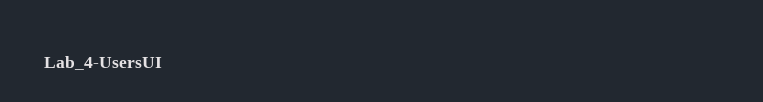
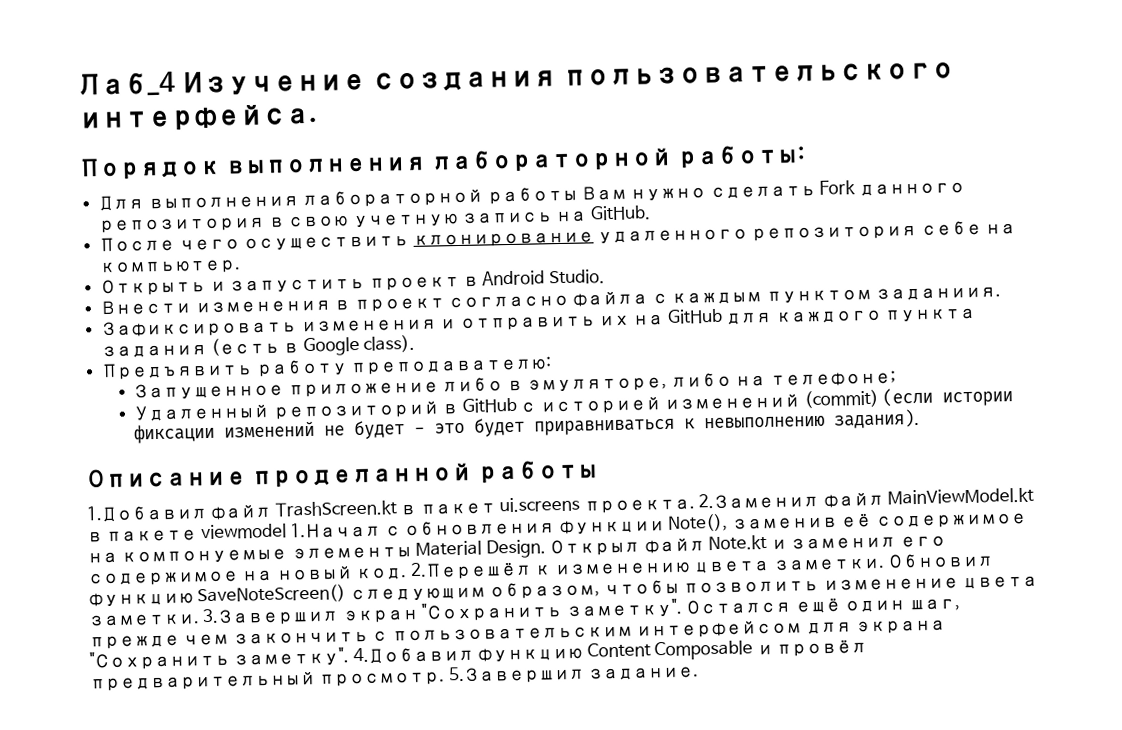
- Lab_4-UsersUI
+ Лаб_4 Изучение создания пользовательского интерфейса.
+ Порядок выполнения лабораторной работы:
+ Для выполнения лабораторной работы Вам нужно сделать Fork данного репозитория в свою учетную запись на GitHub.
+ После чего осуществить клонирование удаленного репозитория себе на компьютер.
+ Открыть и запустить проект в Android Studio.
+ Внести изменения в проект согласно файла с каждым пунктом заданиия.
+ Зафиксировать изменения и отправить их на GitHub для каждого пункта задания (есть в Google class).
+ Предъявить работу преподавателю:
+ Запущенное приложение либо в эмуляторе, либо на телефоне;
+ Удаленный репозиторий в GitHub с историей изменений (commit) (если истории фиксации изменений не будет - это будет приравниваться к невыполнению задания).
+ Описание проделанной работы
+ 1.Добавил файл TrashScreen.kt в пакет ui.screens проекта. 2.Заменил файл MainViewModel.kt в пакете viewmodel 1.Начал с обновления функции Note(), заменив её содержимое на компонуемые элементы Material Design. Открыл файл Note.kt и заменил его содержимое на новый код. 2.Перешёл к изменению цвета заметки. Обновил функцию SaveNoteScreen() следующим образом, чтобы позволить изменение цвета заметки. 3.Завершил экран "Сохранить заметку". Остался ещё один шаг, прежде чем закончить с пользовательским интерфейсом для экрана "Сохранить заметку". 4.Добавил функцию Content Composable и провёл предварительный просмотр. 5.Завершил задание.

